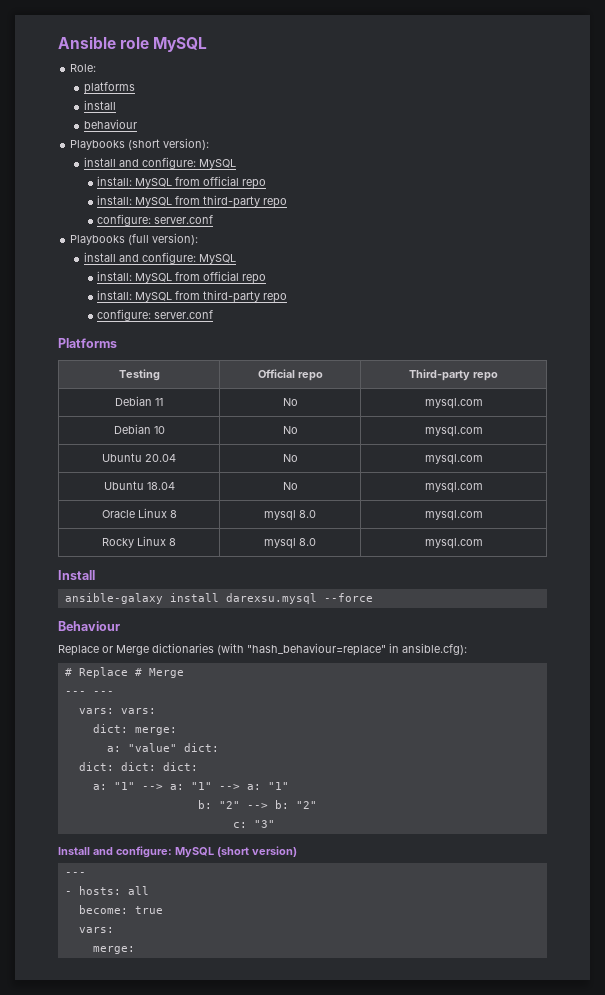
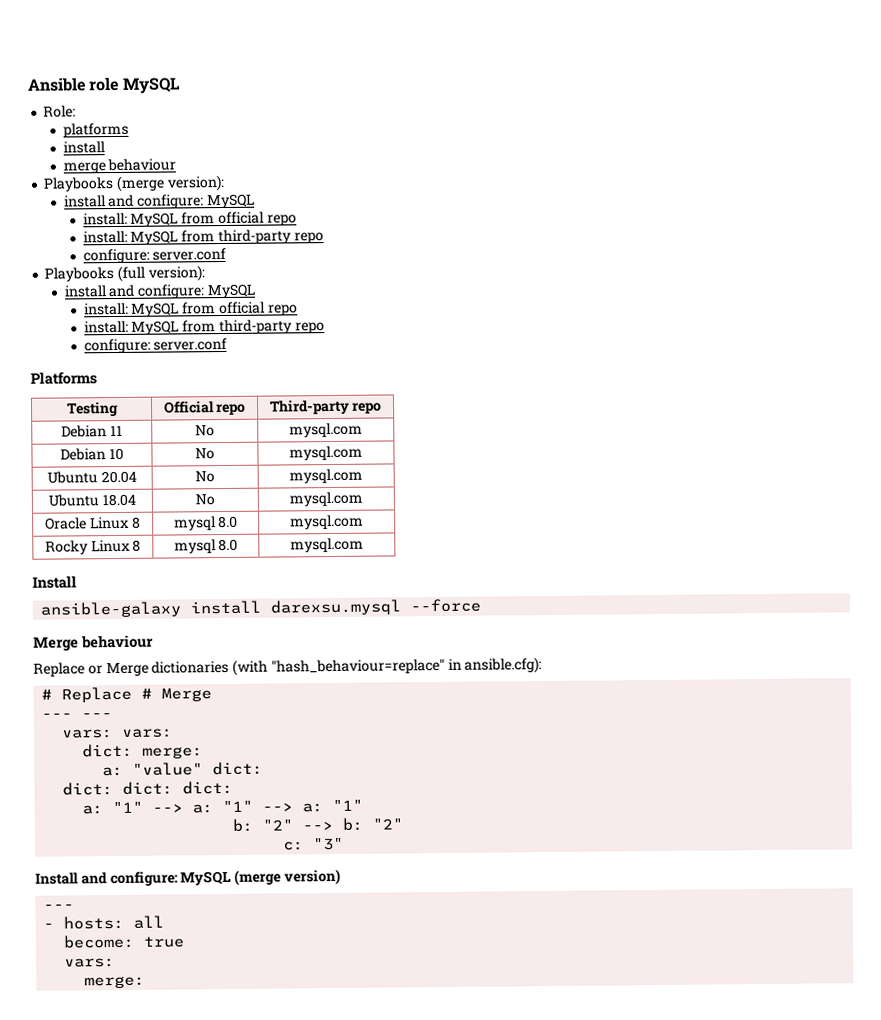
- behaviour
+ merge behaviour
- Playbooks (short version):
+ Playbooks (merge version):
- Behaviour
+ Merge behaviour
- Install and configure: MySQL (short version)
+ Install and configure: MySQL (merge version)

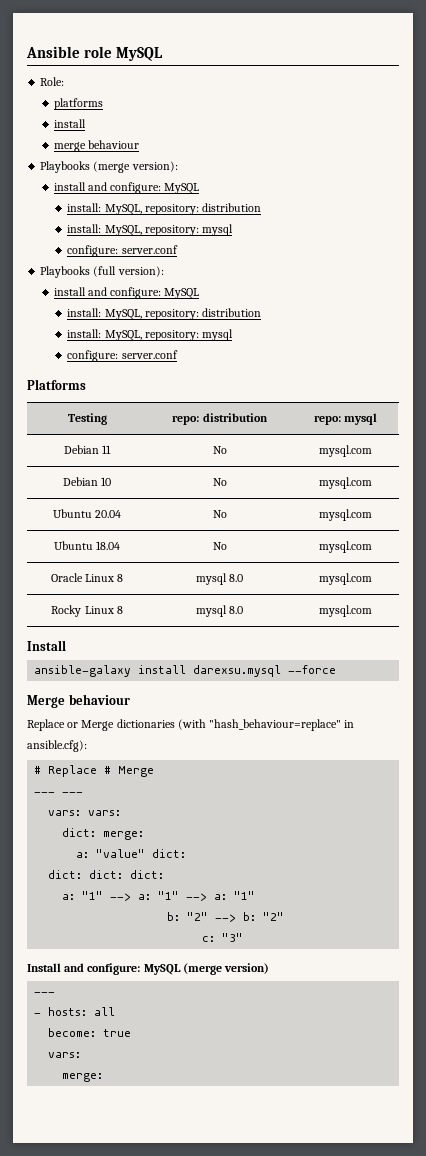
  Playbooks (merge version):
  install and configure: MySQL
- install: MySQL from official repo
- install: MySQL from third-party repo
+ install: MySQL, repository: distribution
+ install: MySQL, repository: mysql
  Playbooks (full version):
  install and configure: MySQL
- install: MySQL from official repo
- install: MySQL from third-party repo
+ install: MySQL, repository: distribution
+ install: MySQL, repository: mysql
- Testing | Official repo | Third-party repo
+ Testing | repo: distribution | repo: mysql

